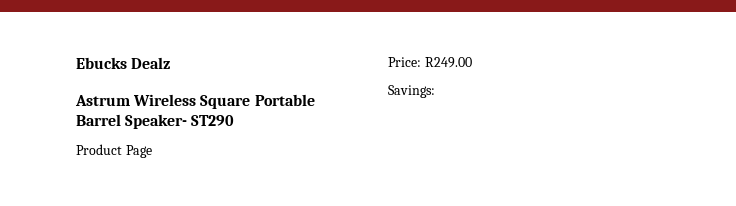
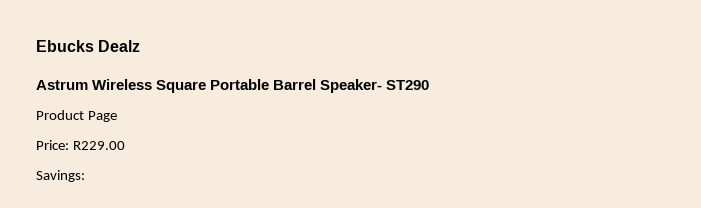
- Price: R249.00
+ Price: R229.00

